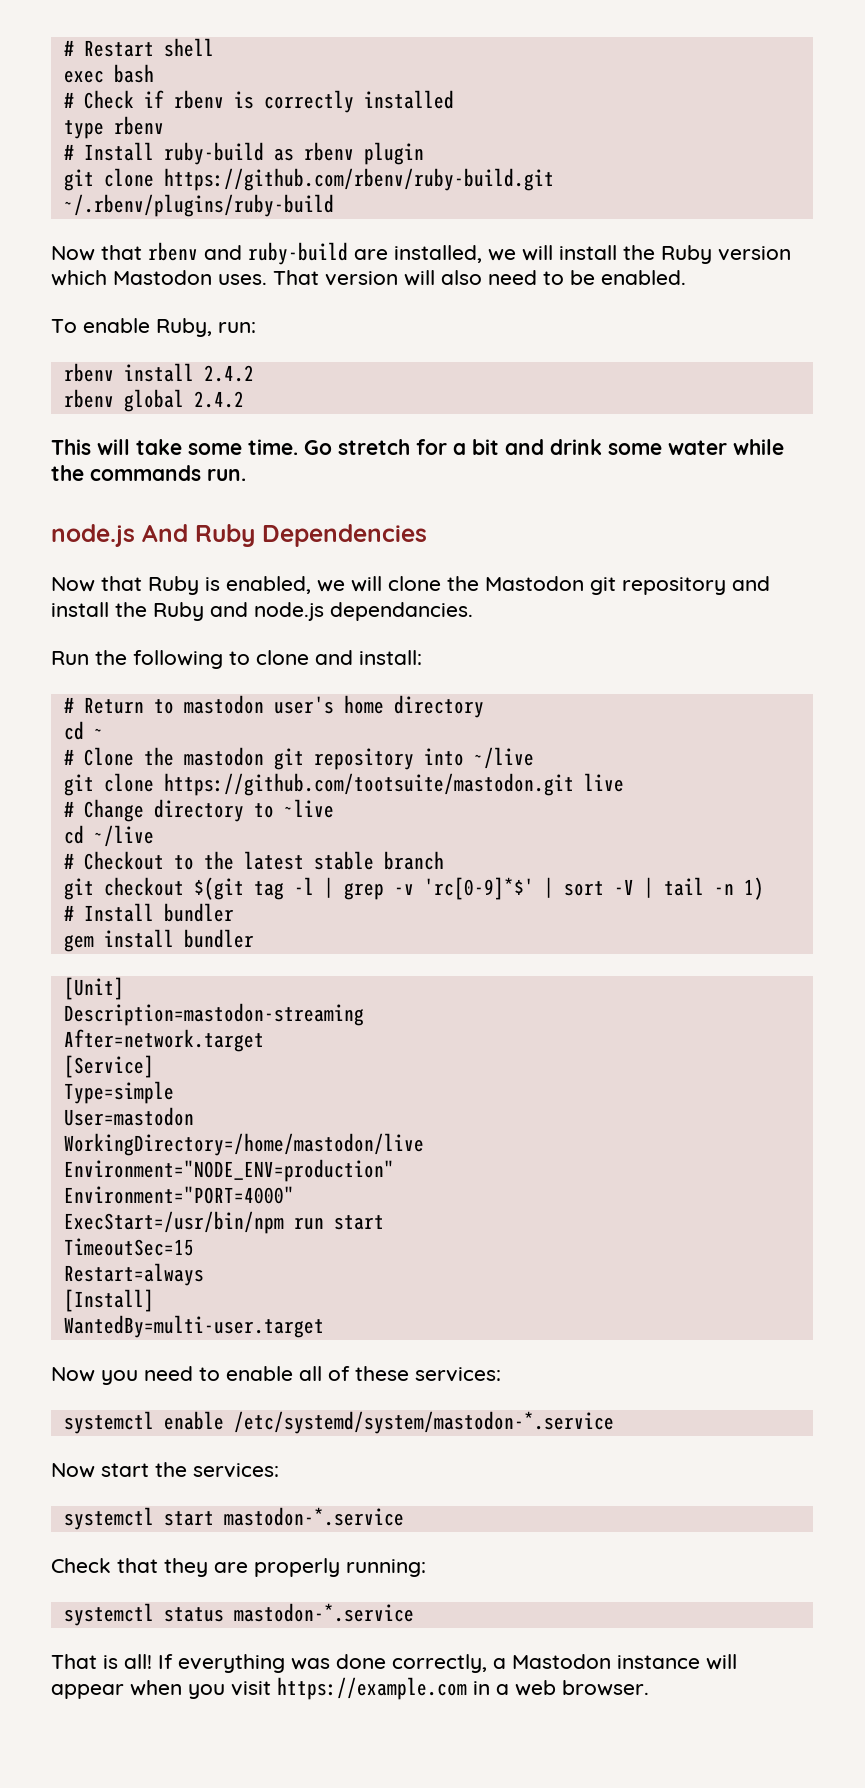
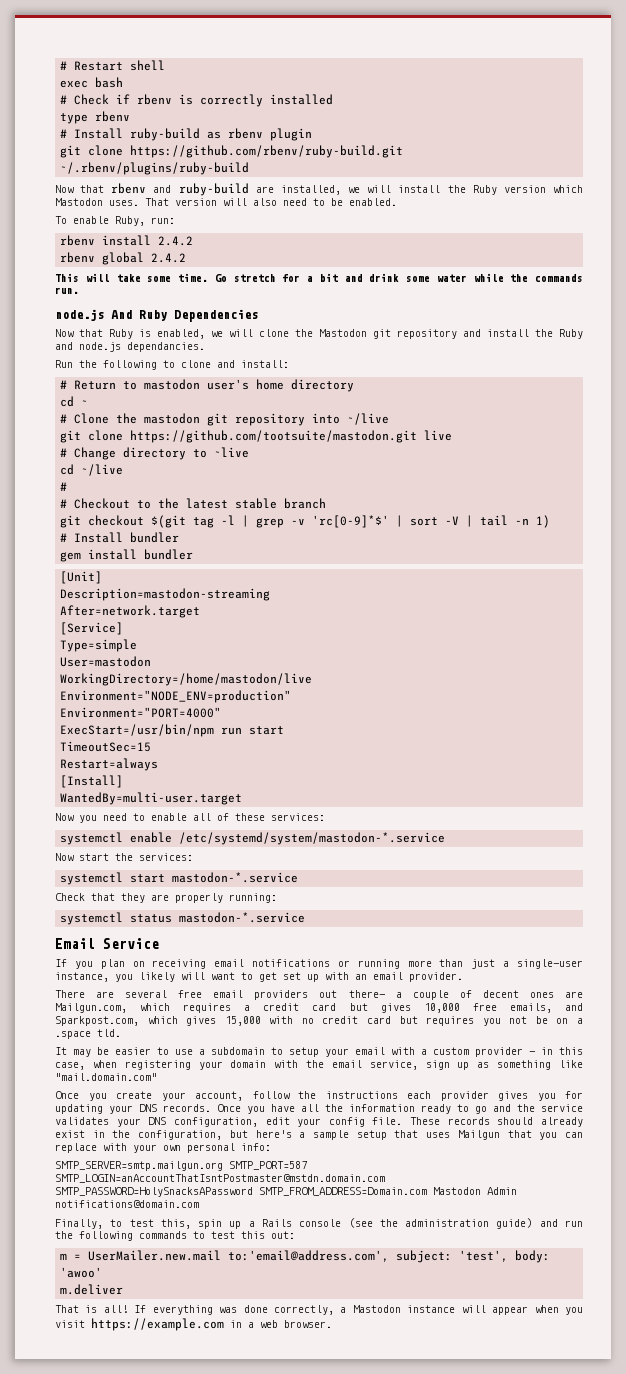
  cd ~/live
+ #
+ Email Service
+ If you plan on receiving email notifications or running more than just a single-user instance, you likely will want to get set up with an email provider.
+ There are several free email providers out there- a couple of decent ones are Mailgun.com, which requires a credit card but gives 10,000 free emails, and Sparkpost.com, which gives 15,000 with no credit card but requires you not be on a .space tld.
+ It may be easier to use a subdomain to setup your email with a custom provider - in this case, when registering your domain with the email service, sign up as something like "mail.domain.com"
+ Once you create your account, follow the instructions each provider gives you for updating your DNS records. Once you have all the information ready to go and the service validates your DNS configuration, edit your config file. These records should already exist in the configuration, but here's a sample setup that uses Mailgun that you can replace with your own personal info:
+ SMTP_SERVER=smtp.mailgun.org SMTP_PORT=587 SMTP_LOGIN=anAccountThatIsntPostmaster@mstdn.domain.com SMTP_PASSWORD=HolySnacksAPassword SMTP_FROM_ADDRESS=Domain.com Mastodon Admin notifications@domain.com
+ Finally, to test this, spin up a Rails console (see the administration guide) and run the following commands to test this out:
+ m = UserMailer.new.mail to:'email@address.com', subject: 'test', body: 'awoo'
+ m.deliver

